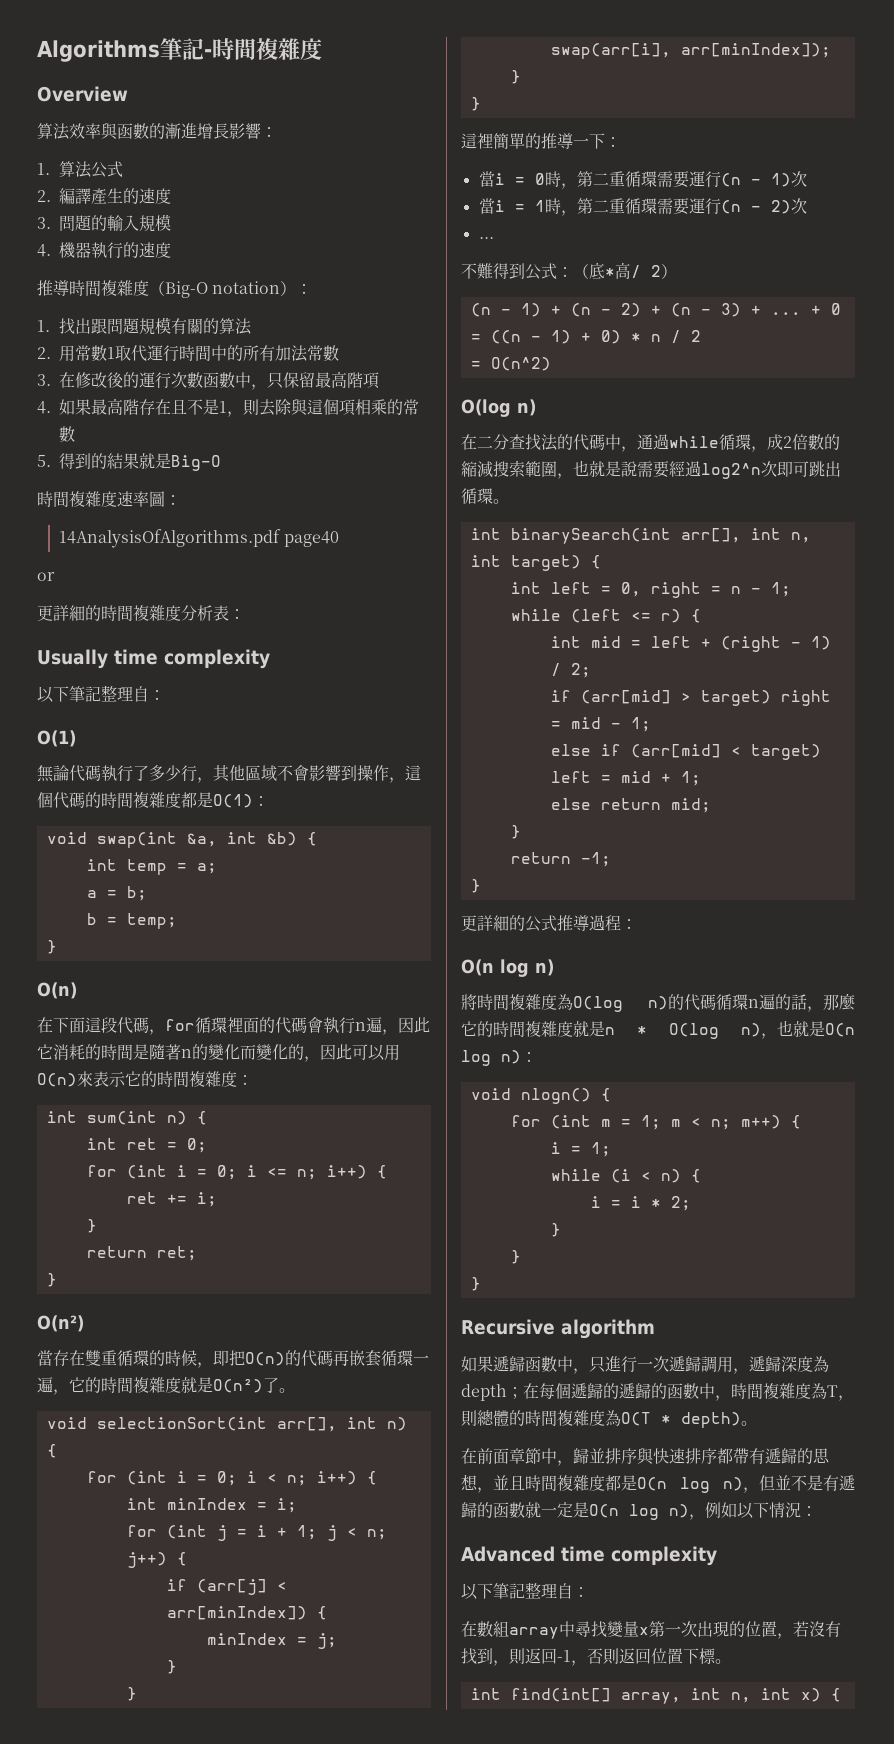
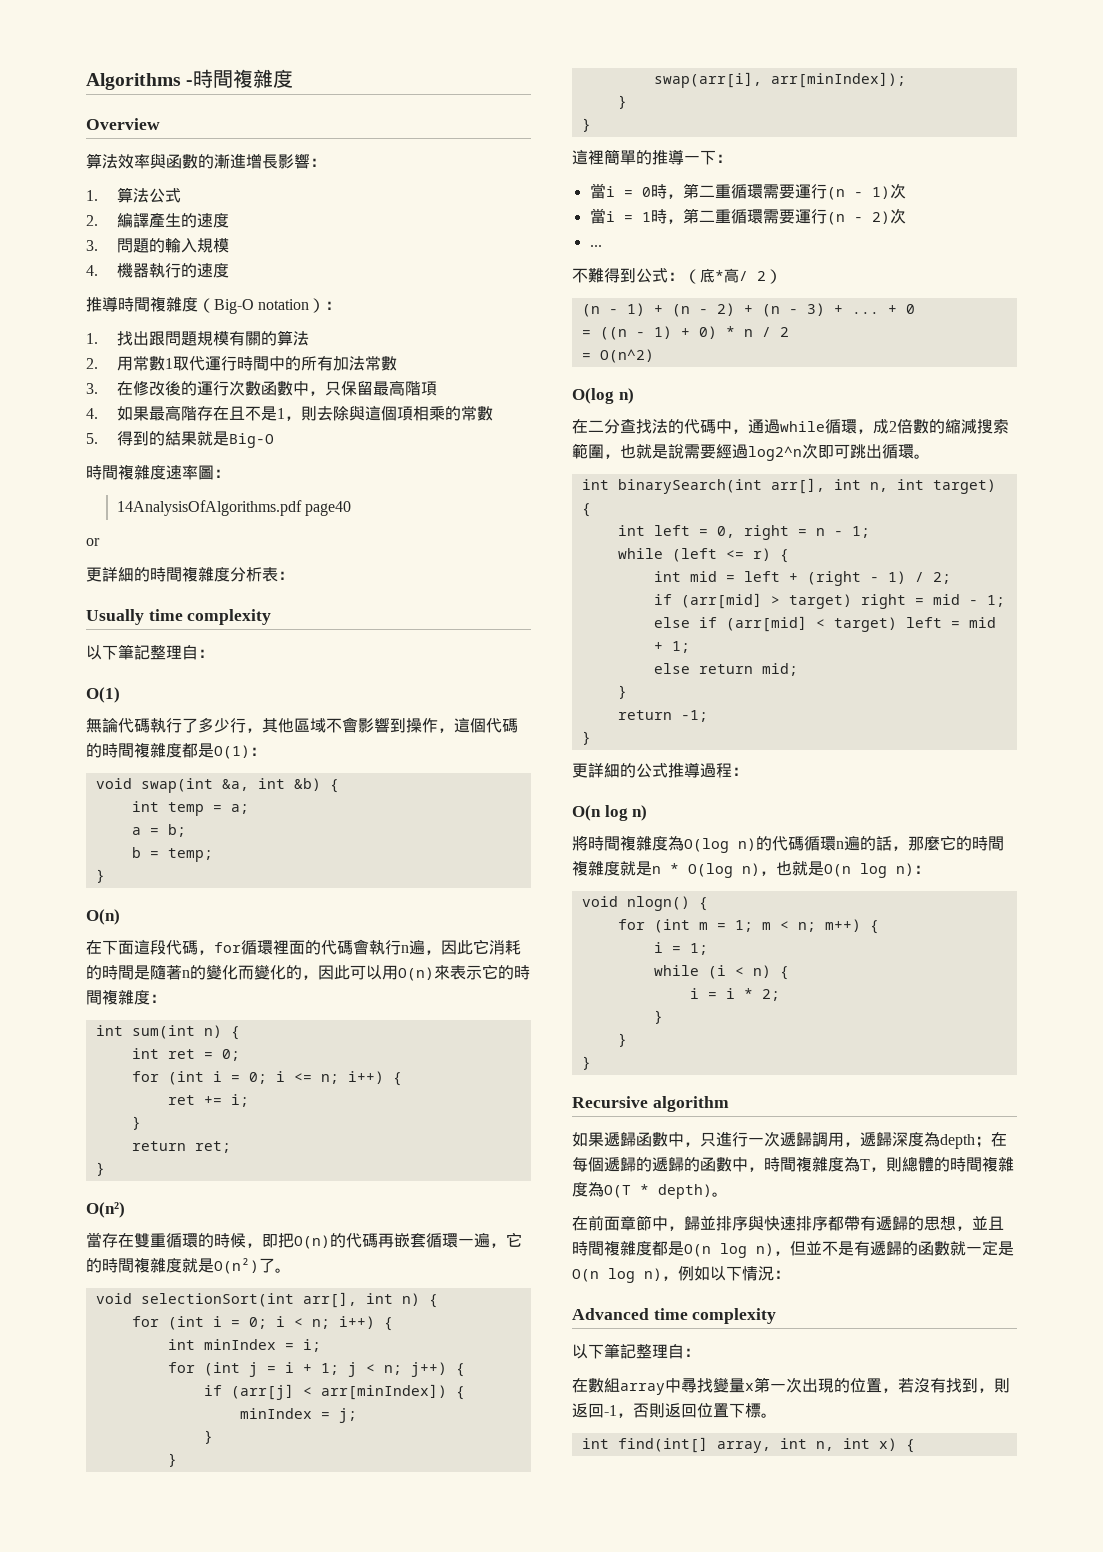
- Algorithms筆記-時間複雜度
+ Algorithms -時間複雜度

